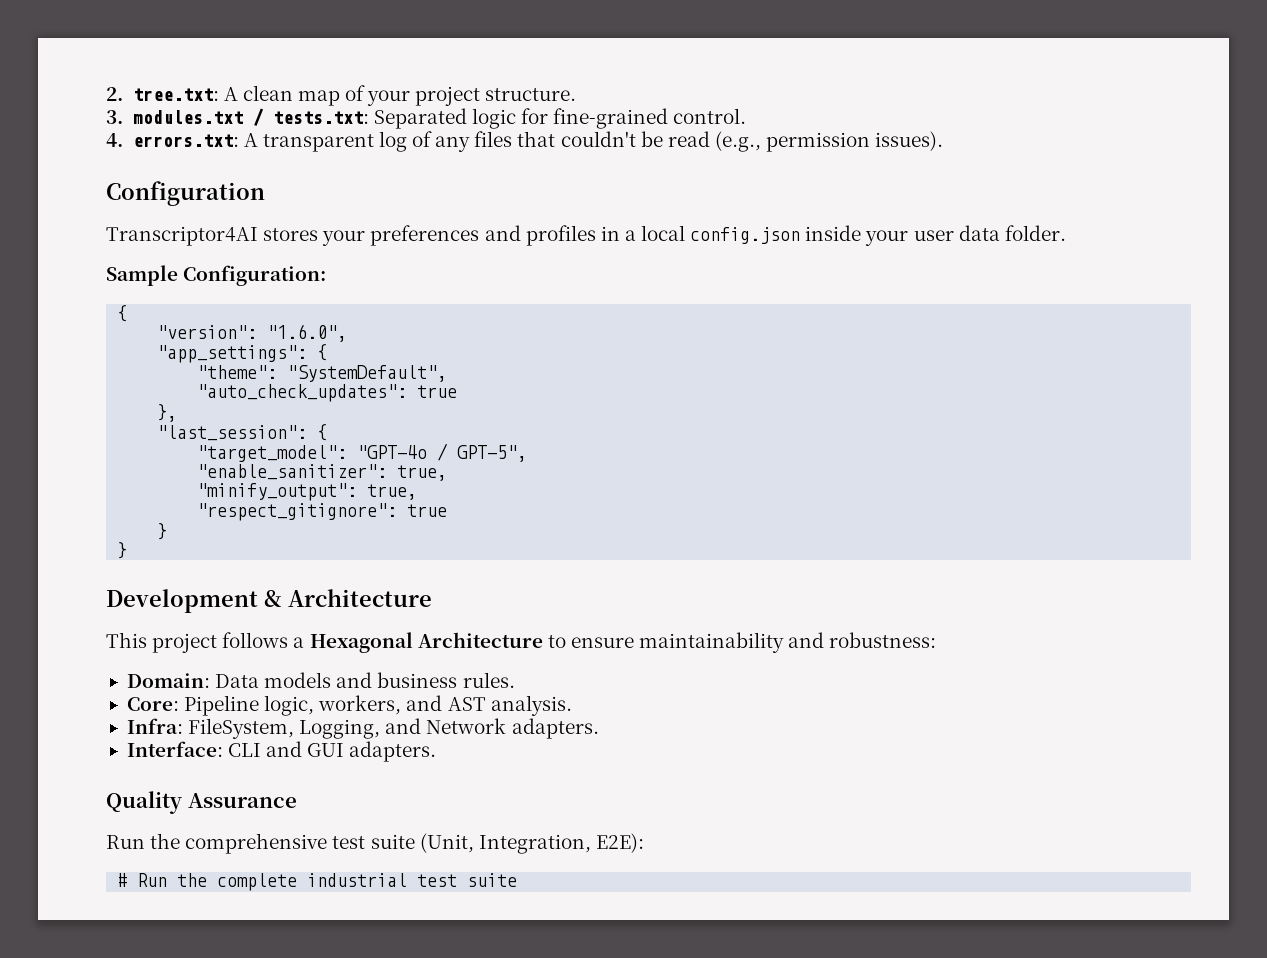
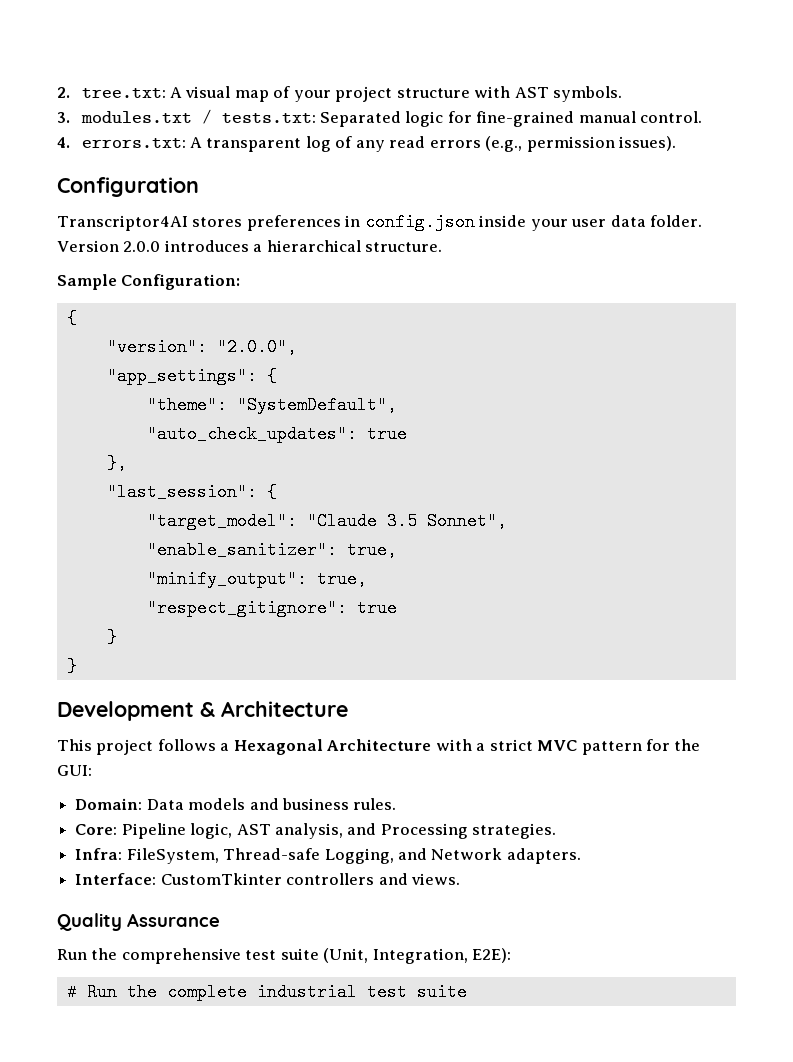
- 2. tree.txt: A clean map of your project structure.
+ 2. tree.txt: A visual map of your project structure with AST symbols.
- 3. modules.txt / tests.txt: Separated logic for fine-grained control.
+ 3. modules.txt / tests.txt: Separated logic for fine-grained manual control.
- 4. errors.txt: A transparent log of any files that couldn't be read (e.g., permission issues).
+ 4. errors.txt: A transparent log of any read errors (e.g., permission issues).
- Transcriptor4AI stores your preferences and profiles in a local config.json inside your user data folder.
+ Transcriptor4AI stores preferences in config.json inside your user data folder. Version 2.0.0 introduces a hierarchical structure.
- "version": "1.6.0",
+ "version": "2.0.0",
- "target_model": "GPT-4o / GPT-5",
+ "target_model": "Claude 3.5 Sonnet",
- This project follows a Hexagonal Architecture to ensure maintainability and robustness:
+ This project follows a Hexagonal Architecture with a strict MVC pattern for the GUI:
- Core: Pipeline logic, workers, and AST analysis.
+ Core: Pipeline logic, AST analysis, and Processing strategies.
- Infra: FileSystem, Logging, and Network adapters.
+ Infra: FileSystem, Thread-safe Logging, and Network adapters.
- Interface: CLI and GUI adapters.
+ Interface: CustomTkinter controllers and views.

